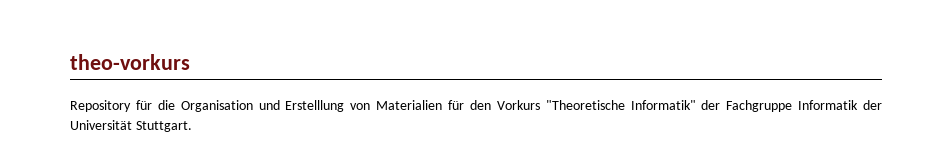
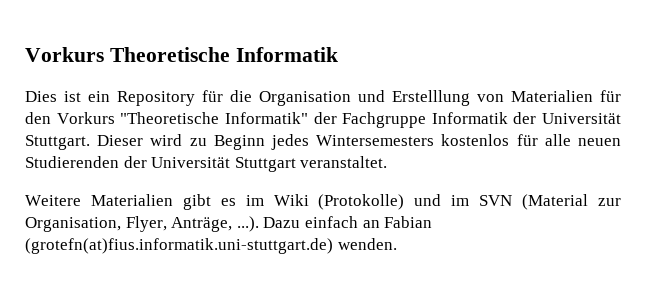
- theo-vorkurs
- Repository für die Organisation und Erstelllung von Materialien für den Vorkurs "Theoretische Informatik" der Fachgruppe Informatik der Universität Stuttgart.
+ Vorkurs Theoretische Informatik
+ Dies ist ein Repository für die Organisation und Erstelllung von Materialien für den Vorkurs "Theoretische Informatik" der Fachgruppe Informatik der Universität Stuttgart.
+ Dieser wird zu Beginn jedes Wintersemesters kostenlos für alle neuen Studierenden der Universität Stuttgart veranstaltet.
+ Weitere Materialien gibt es im Wiki (Protokolle) und im SVN (Material zur Organisation, Flyer, Anträge, ...). Dazu einfach an Fabian (grotefn(at)fius.informatik.uni-stuttgart.de) wenden.

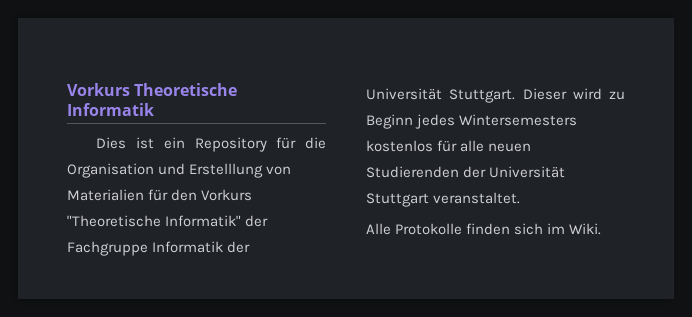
- Weitere Materialien gibt es im Wiki (Protokolle) und im SVN (Material zur Organisation, Flyer, Anträge, ...). Dazu einfach an Fabian (grotefn(at)fius.informatik.uni-stuttgart.de) wenden.
+ Alle Protokolle finden sich im Wiki.

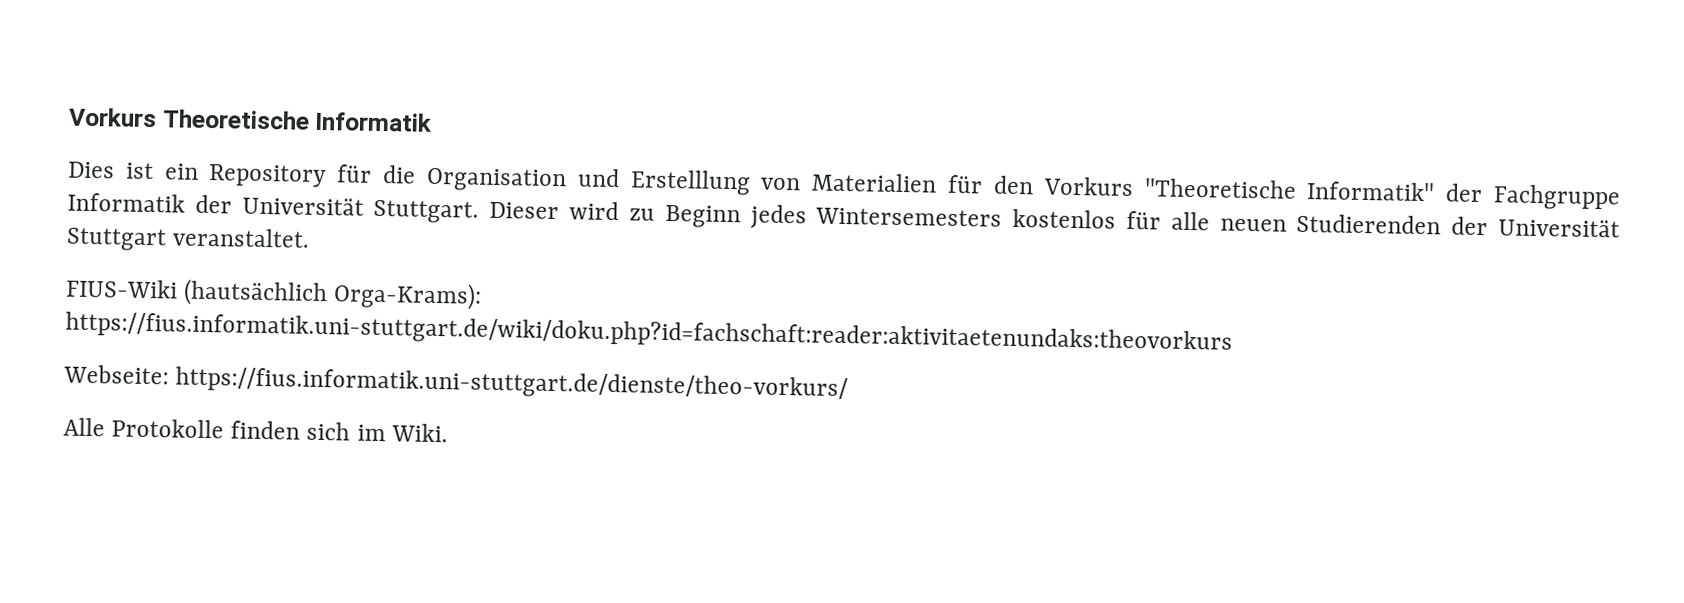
+ FIUS-Wiki (hautsächlich Orga-Krams): https://fius.informatik.uni-stuttgart.de/wiki/doku.php?id=fachschaft:reader:aktivitaetenundaks:theovorkurs
+ Webseite: https://fius.informatik.uni-stuttgart.de/dienste/theo-vorkurs/

